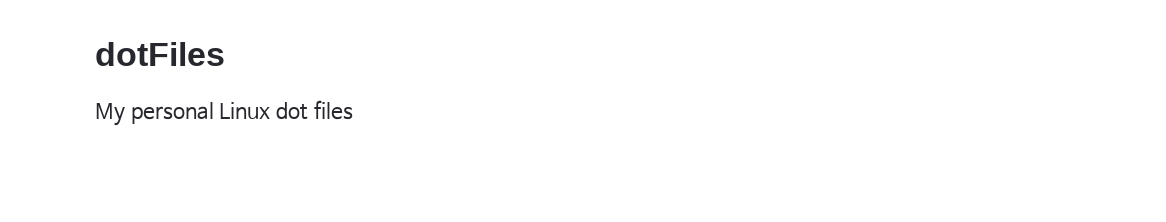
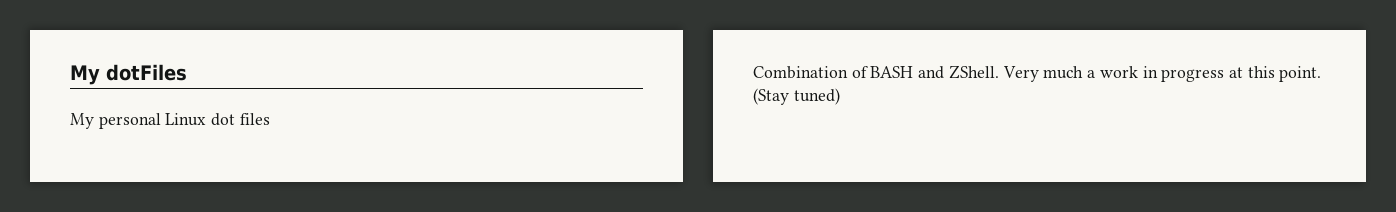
- dotFiles
+ My dotFiles
+ Combination of BASH and ZShell. Very much a work in progress at this point. (Stay tuned)

